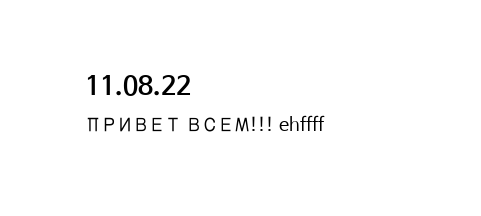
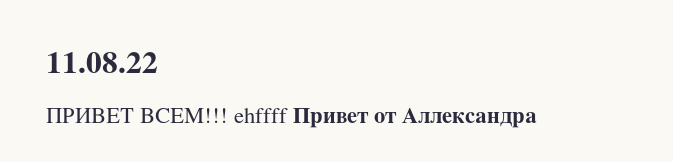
- ПРИВЕТ ВСЕМ!!! ehffff
+ ПРИВЕТ ВСЕМ!!! ehffff Привет от Аллександра

